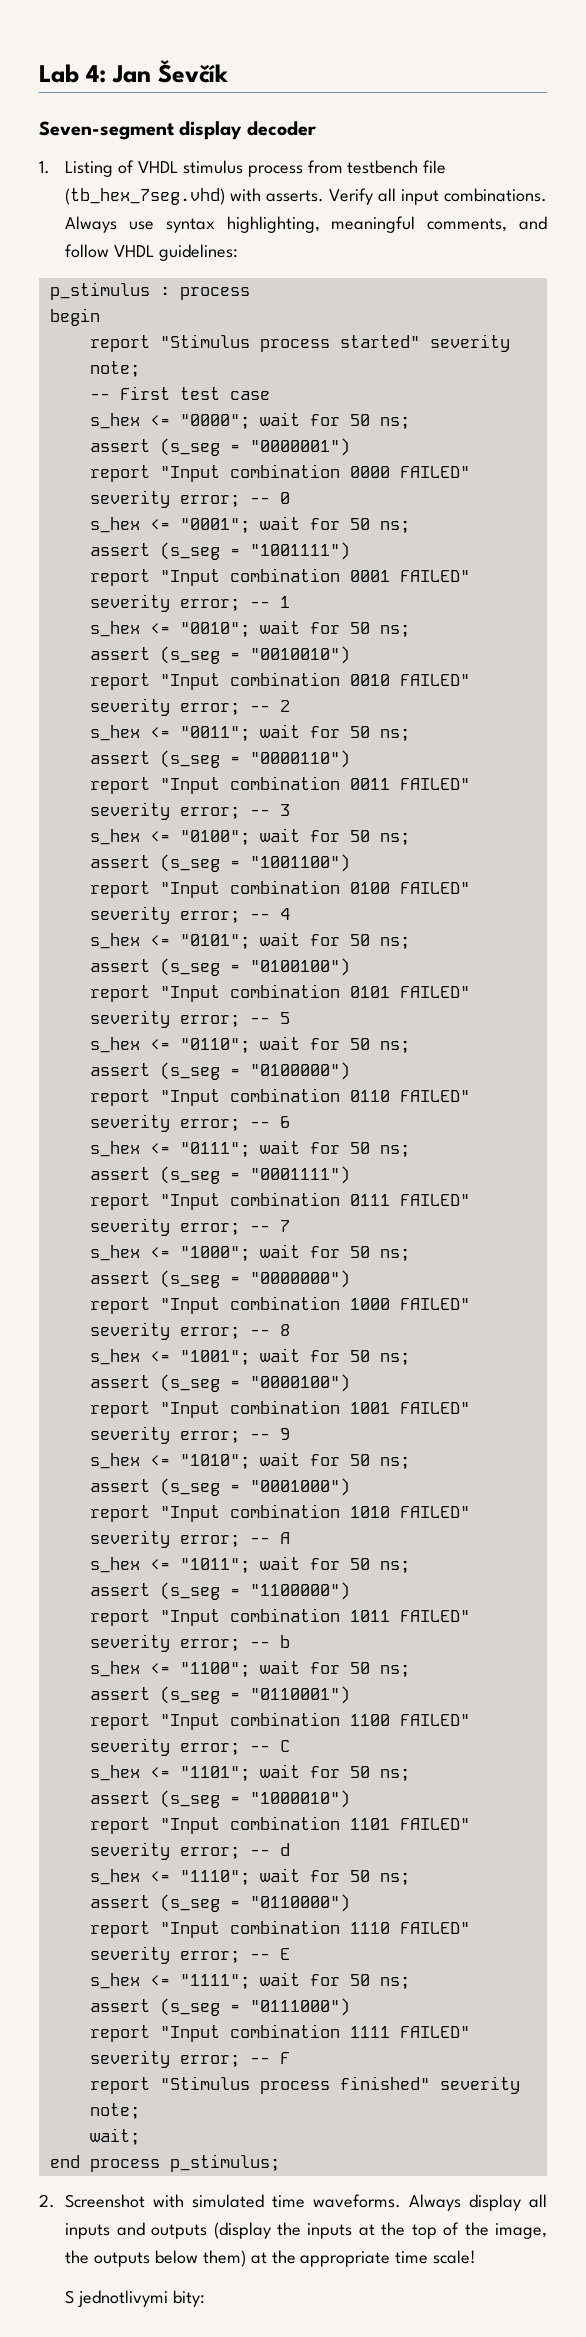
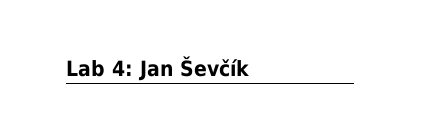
- Seven-segment display decoder
- 1. Listing of VHDL stimulus process from testbench file (tb_hex_7seg.vhd) with asserts. Verify all input combinations. Always use syntax highlighting, meaningful comments, and follow VHDL guidelines:
- p_stimulus : process
- begin
- report "Stimulus process started" severity note;
- -- First test case
- s_hex <= "0000"; wait for 50 ns;
- assert (s_seg = "0000001")
- report "Input combination 0000 FAILED" severity error; -- 0
- s_hex <= "0001"; wait for 50 ns;
- assert (s_seg = "1001111")
- report "Input combination 0001 FAILED" severity error; -- 1
- s_hex <= "0010"; wait for 50 ns;
- assert (s_seg = "0010010")
- report "Input combination 0010 FAILED" severity error; -- 2
- s_hex <= "0011"; wait for 50 ns;
- assert (s_seg = "0000110")
- report "Input combination 0011 FAILED" severity error; -- 3
- s_hex <= "0100"; wait for 50 ns;
- assert (s_seg = "1001100")
- report "Input combination 0100 FAILED" severity error; -- 4
- s_hex <= "0101"; wait for 50 ns;
- assert (s_seg = "0100100")
- report "Input combination 0101 FAILED" severity error; -- 5
- s_hex <= "0110"; wait for 50 ns;
- assert (s_seg = "0100000")
- report "Input combination 0110 FAILED" severity error; -- 6
- s_hex <= "0111"; wait for 50 ns;
- assert (s_seg = "0001111")
- report "Input combination 0111 FAILED" severity error; -- 7
- s_hex <= "1000"; wait for 50 ns;
- assert (s_seg = "0000000")
- report "Input combination 1000 FAILED" severity error; -- 8
- s_hex <= "1001"; wait for 50 ns;
- assert (s_seg = "0000100")
- report "Input combination 1001 FAILED" severity error; -- 9
- s_hex <= "1010"; wait for 50 ns;
- assert (s_seg = "0001000")
- report "Input combination 1010 FAILED" severity error; -- A
- s_hex <= "1011"; wait for 50 ns;
- assert (s_seg = "1100000")
- report "Input combination 1011 FAILED" severity error; -- b
- s_hex <= "1100"; wait for 50 ns;
- assert (s_seg = "0110001")
- report "Input combination 1100 FAILED" severity error; -- C
- s_hex <= "1101"; wait for 50 ns;
- assert (s_seg = "1000010")
- report "Input combination 1101 FAILED" severity error; -- d
- s_hex <= "1110"; wait for 50 ns;
- assert (s_seg = "0110000")
- report "Input combination 1110 FAILED" severity error; -- E
- s_hex <= "1111"; wait for 50 ns;
- assert (s_seg = "0111000")
- report "Input combination 1111 FAILED" severity error; -- F
- report "Stimulus process finished" severity note;
- wait;
- end process p_stimulus;
- 2. Screenshot with simulated time waveforms. Always display all inputs and outputs (display the inputs at the top of the image, the outputs below them) at the appropriate time scale!
- S jednotlivymi bity:

